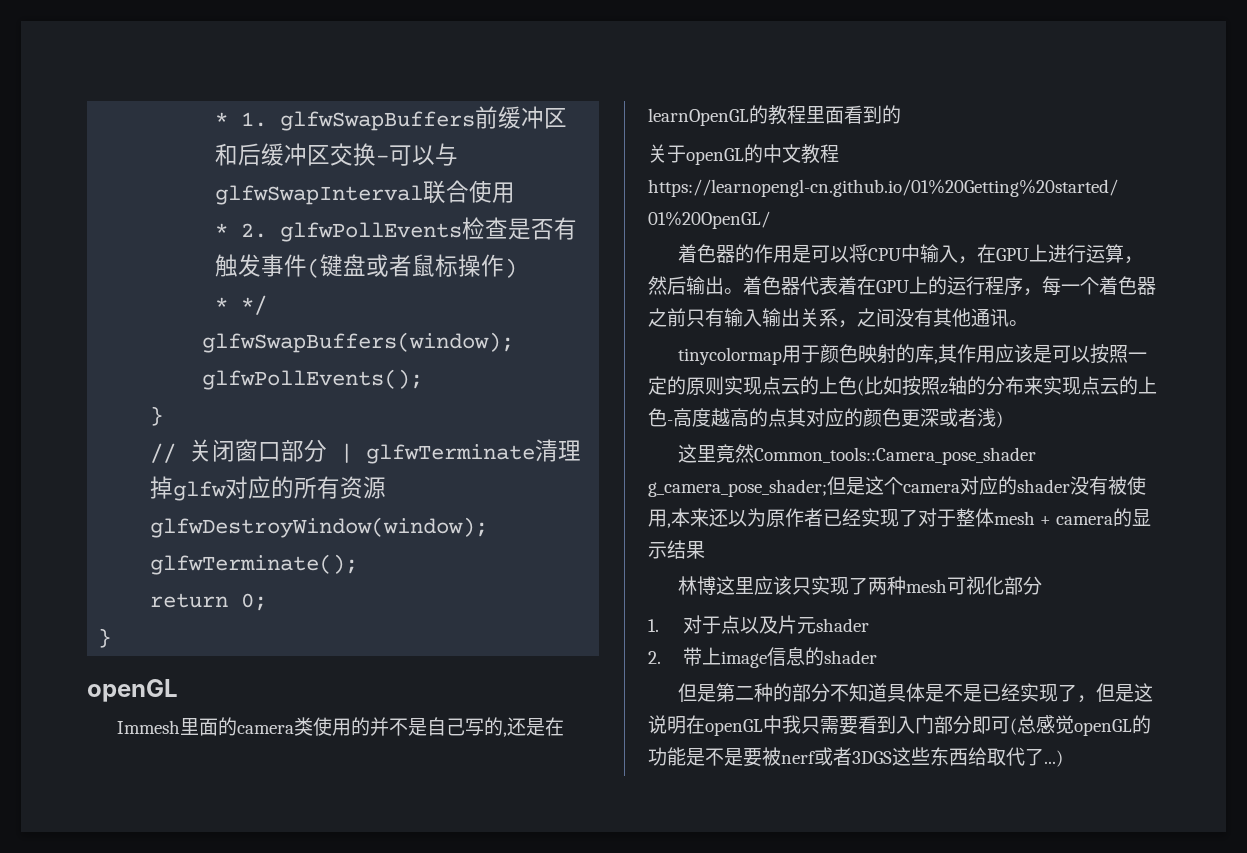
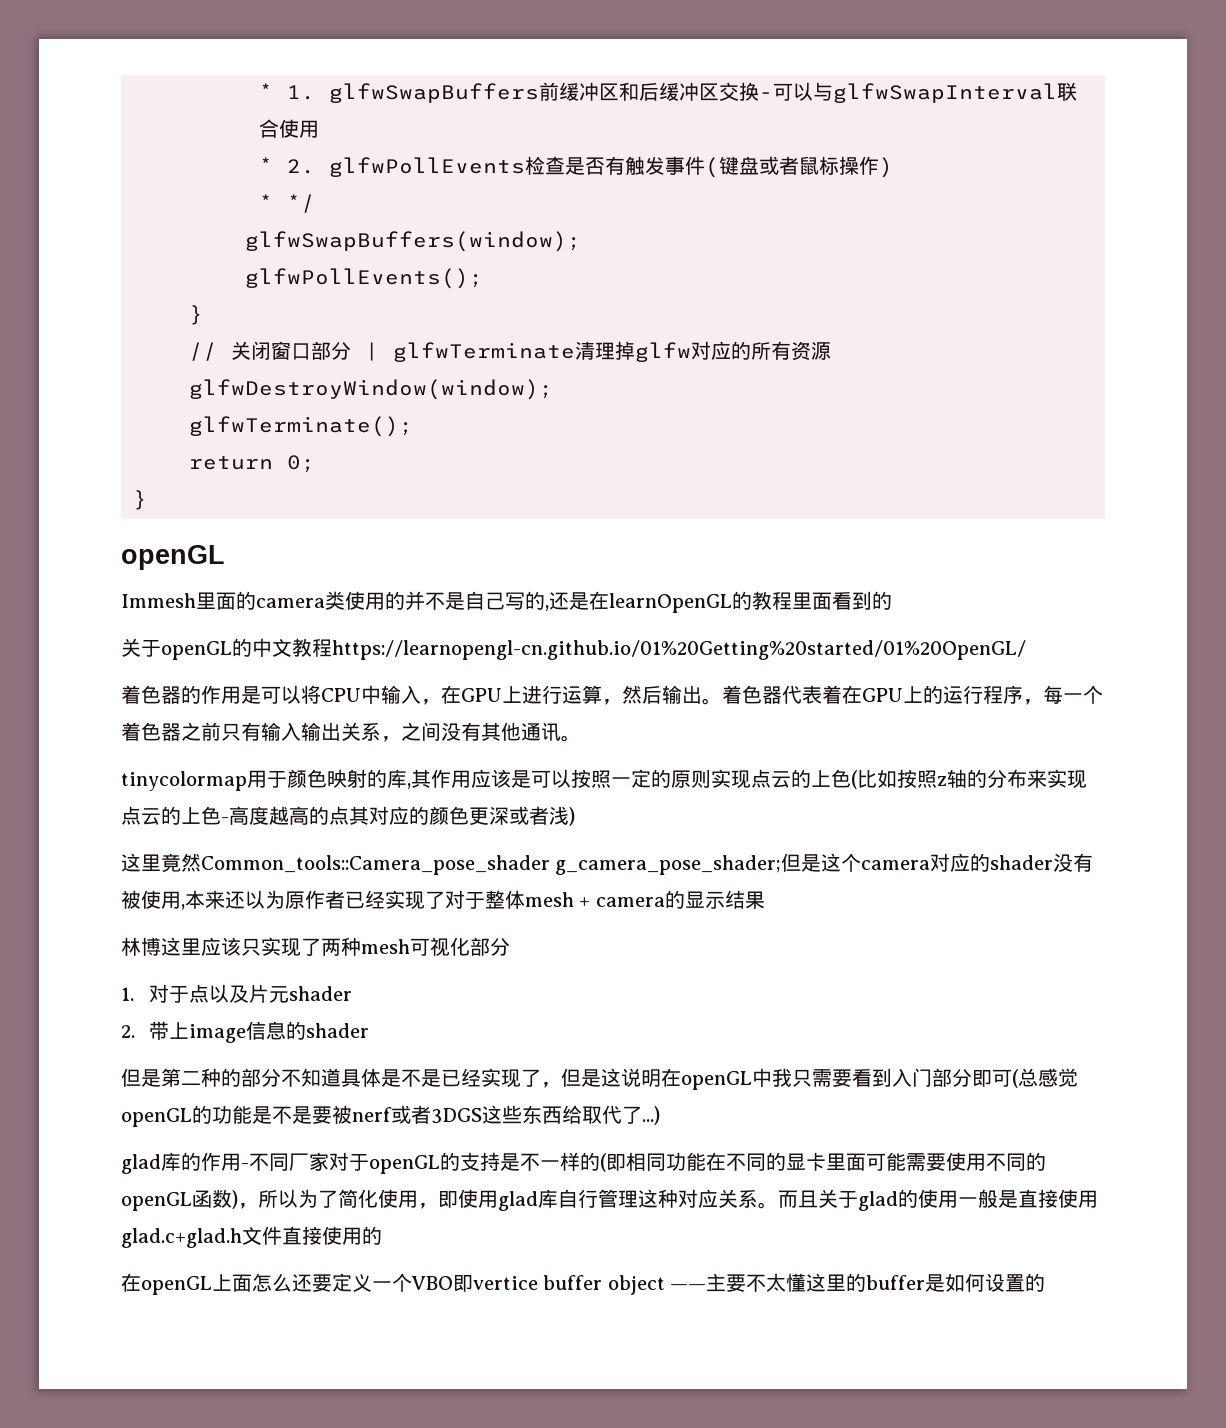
+ glad库的作用-不同厂家对于openGL的支持是不一样的(即相同功能在不同的显卡里面可能需要使用不同的openGL函数)，所以为了简化使用，即使用glad库自行管理这种对应关系。而且关于glad的使用一般是直接使用glad.c+glad.h文件直接使用的
+ 在openGL上面怎么还要定义一个VBO即vertice buffer object ——主要不太懂这里的buffer是如何设置的

